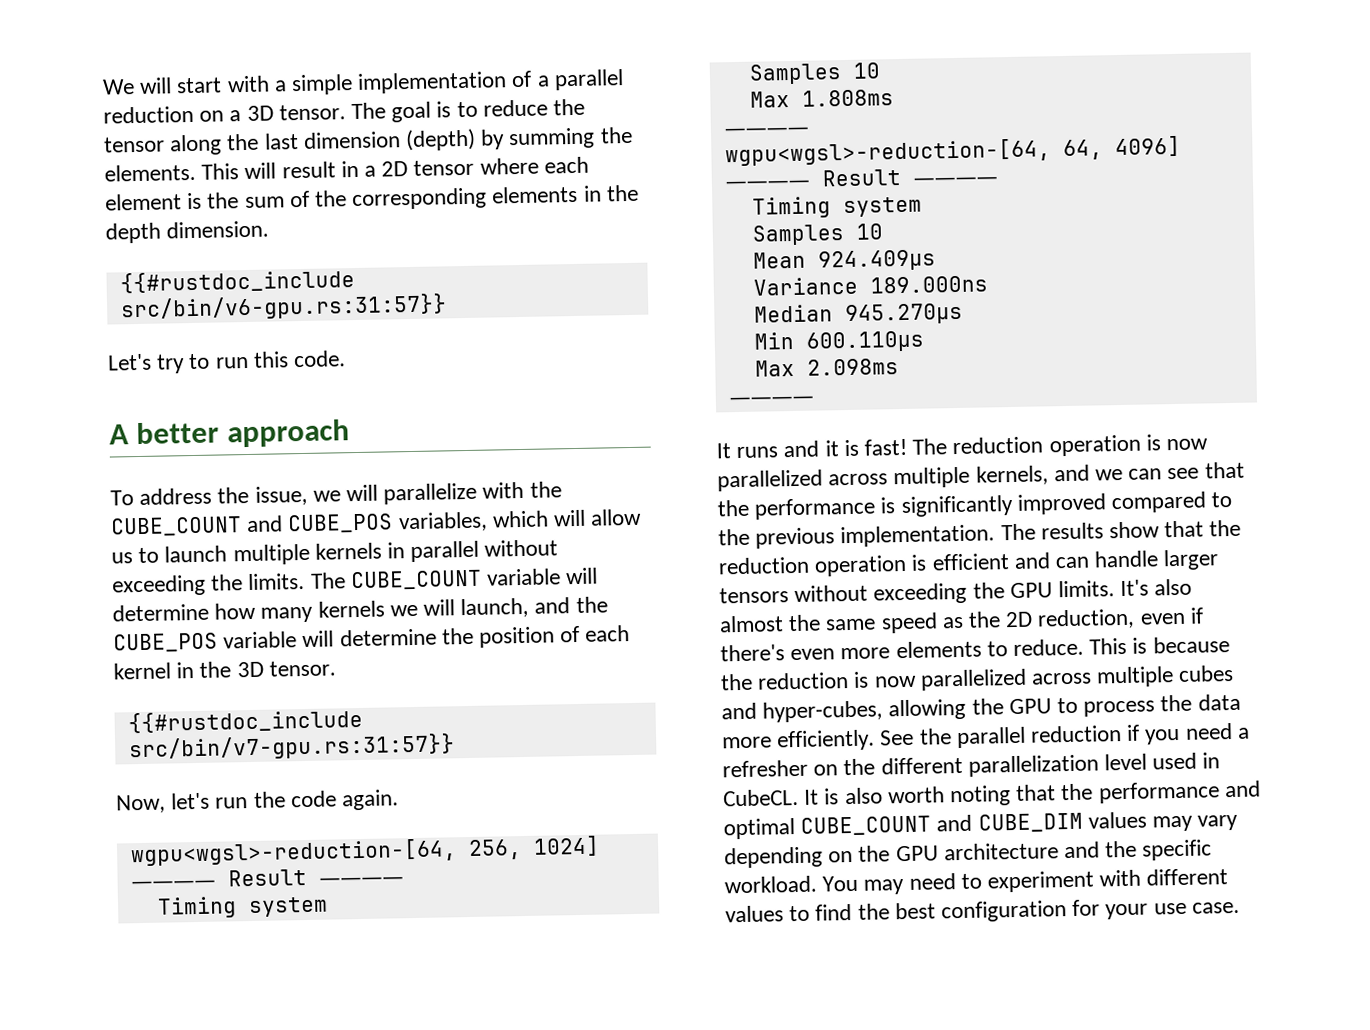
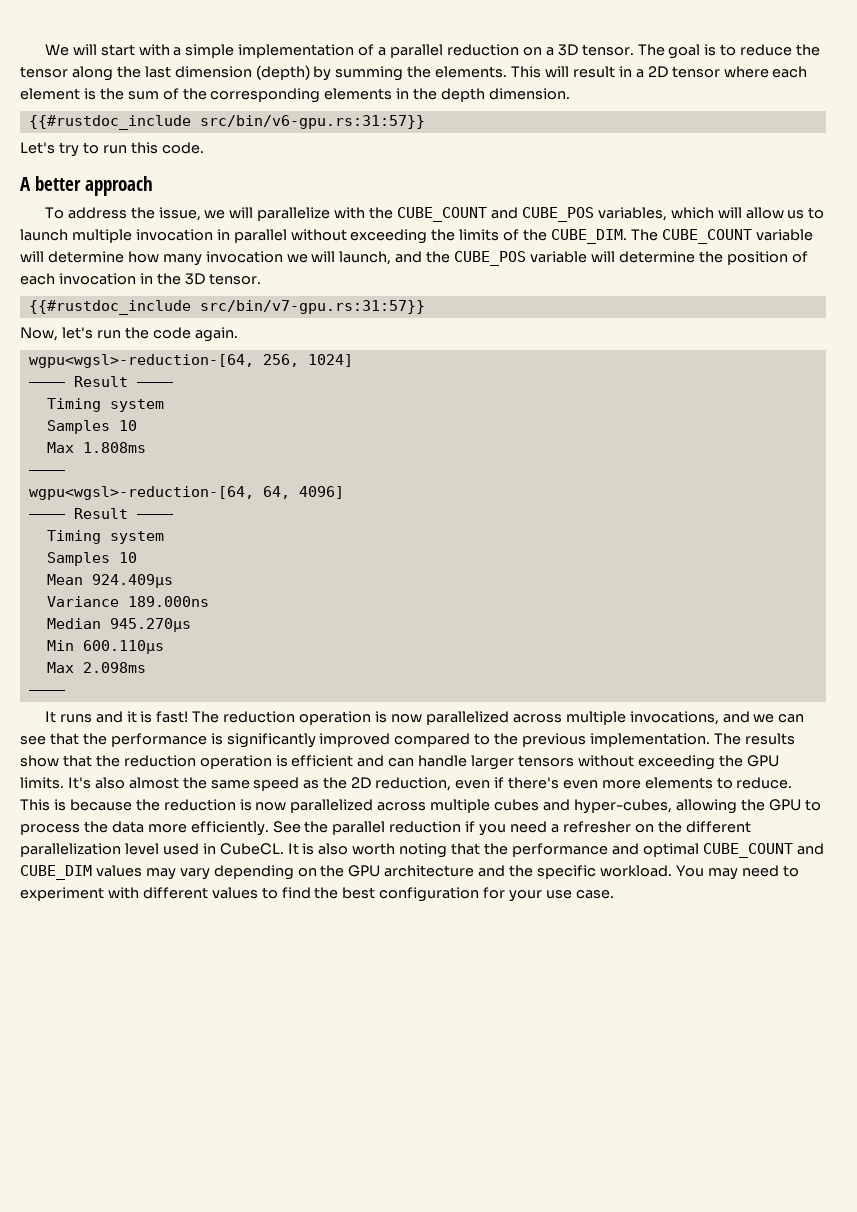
- To address the issue, we will parallelize with the CUBE_COUNT and CUBE_POS variables, which will allow us to launch multiple kernels in parallel without exceeding the limits.
+ To address the issue, we will parallelize with the CUBE_COUNT and CUBE_POS variables, which will allow us to launch multiple invocation in parallel without exceeding the limits of the CUBE_DIM.
- The CUBE_COUNT variable will determine how many kernels we will launch, and the CUBE_POS variable will determine the position of each kernel in the 3D tensor.
+ The CUBE_COUNT variable will determine how many invocation we will launch, and the CUBE_POS variable will determine the position of each invocation in the 3D tensor.
- The reduction operation is now parallelized across multiple kernels, and we can see that the performance is significantly improved compared to the previous implementation.
+ The reduction operation is now parallelized across multiple invocations, and we can see that the performance is significantly improved compared to the previous implementation.

